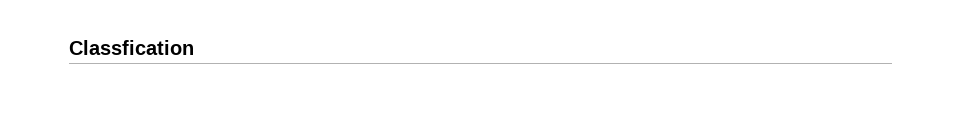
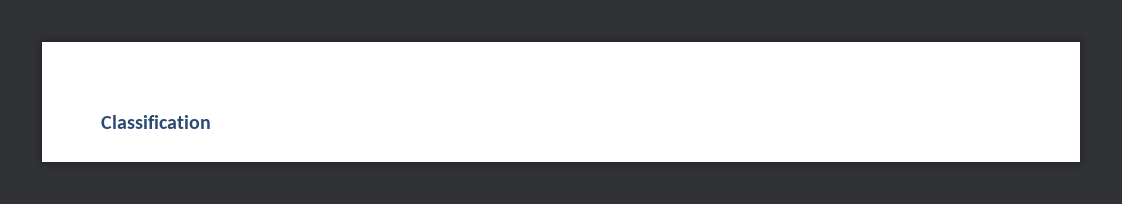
- Classfication
+ Classification

